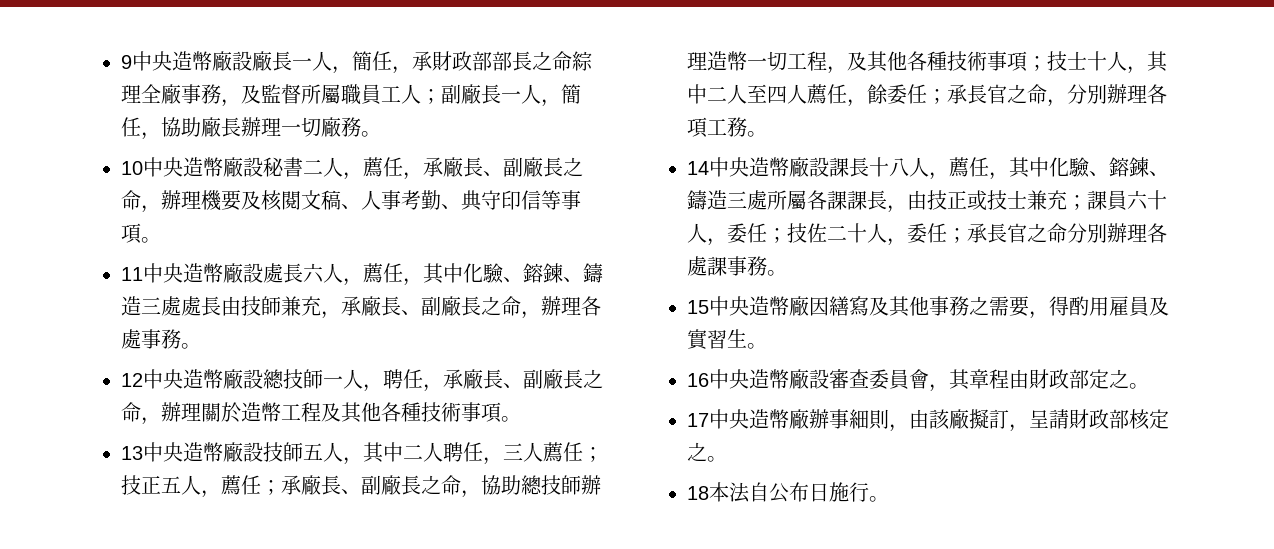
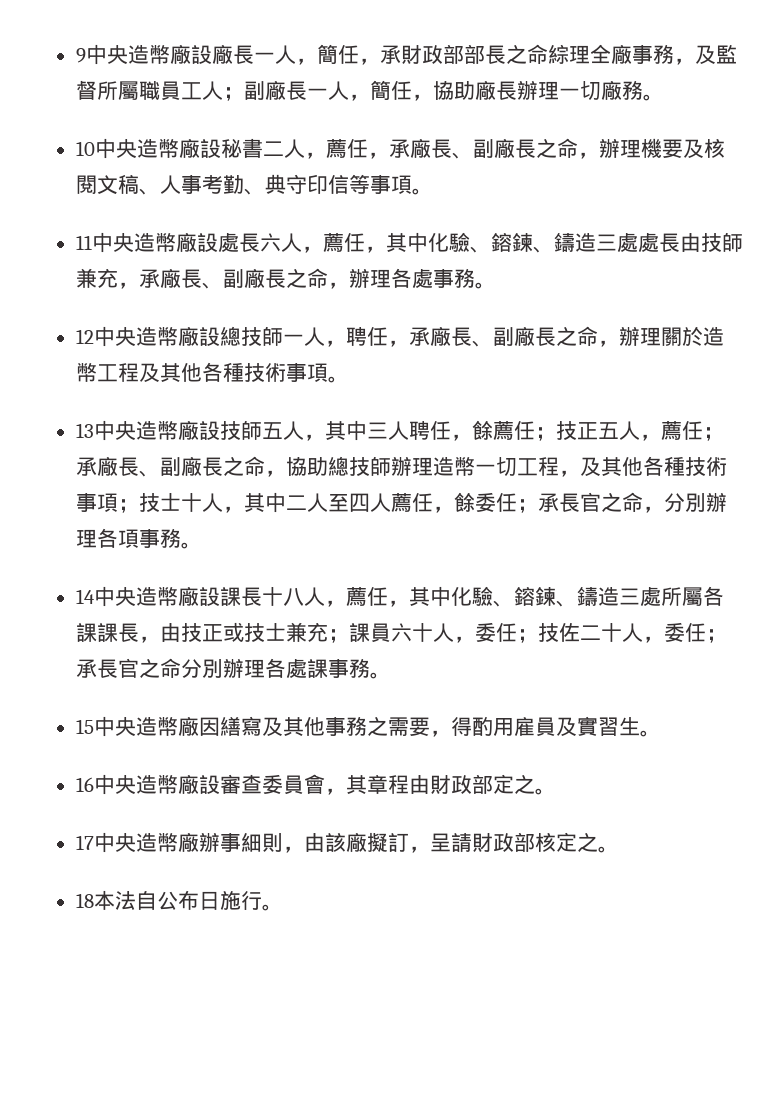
- 13中央造幣廠設技師五人，其中二人聘任，三人薦任；技正五人，薦任；承廠長、副廠長之命，協助總技師辦理造幣一切工程，及其他各種技術事項；技士十人，其中二人至四人薦任，餘委任；承長官之命，分別辦理各項工務。
+ 13中央造幣廠設技師五人，其中三人聘任，餘薦任；技正五人，薦任；承廠長、副廠長之命，協助總技師辦理造幣一切工程，及其他各種技術事項；技士十人，其中二人至四人薦任，餘委任；承長官之命，分別辦理各項事務。

